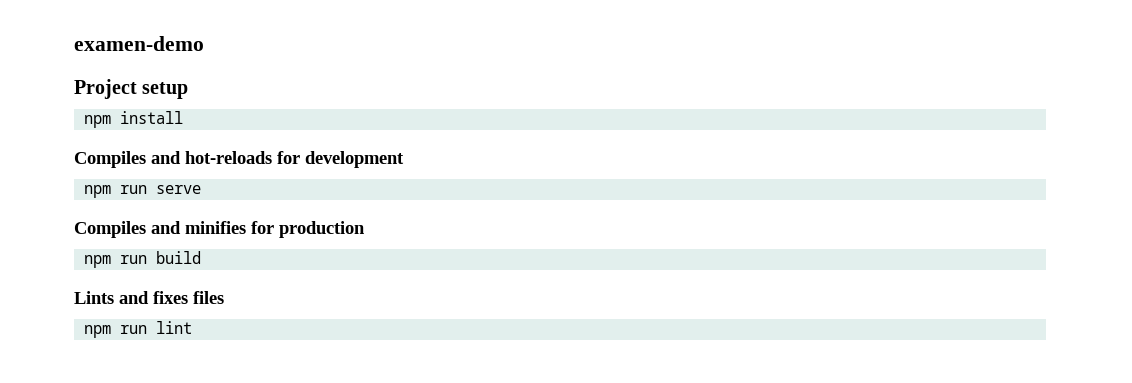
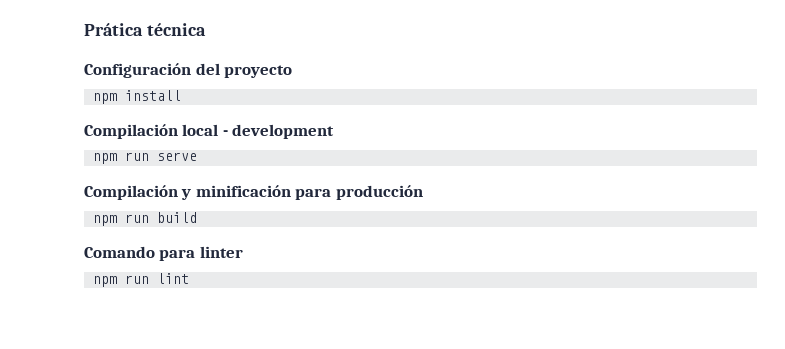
- examen-demo
- Project setup
+ Prática técnica
+ Configuración del proyecto
  npm install
- Compiles and hot-reloads for development
+ Compilación local - development
- Compiles and minifies for production
+ Compilación y minificación para producción
- Lints and fixes files
+ Comando para linter

